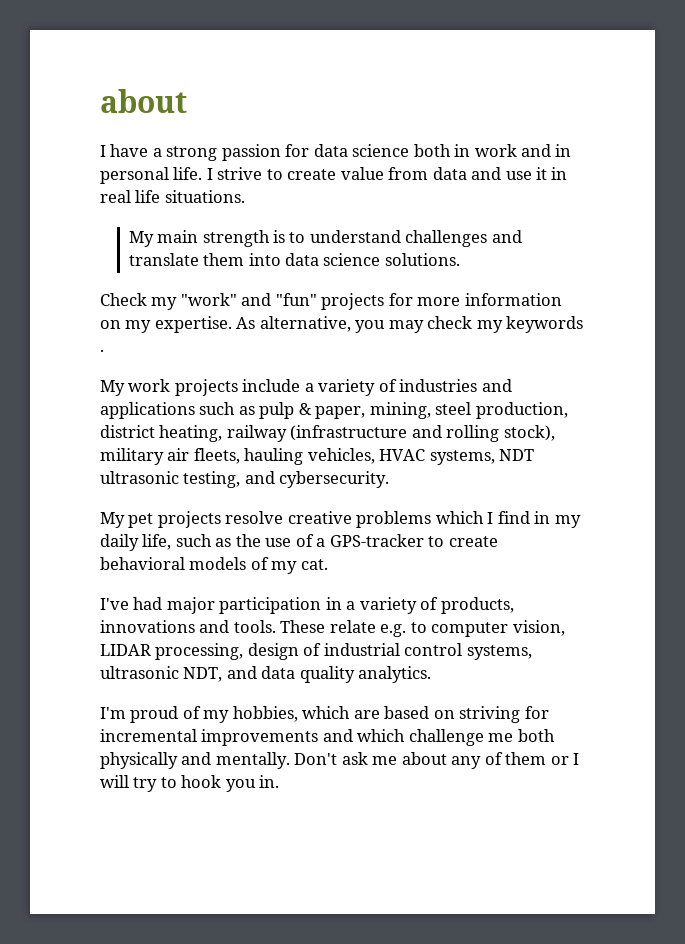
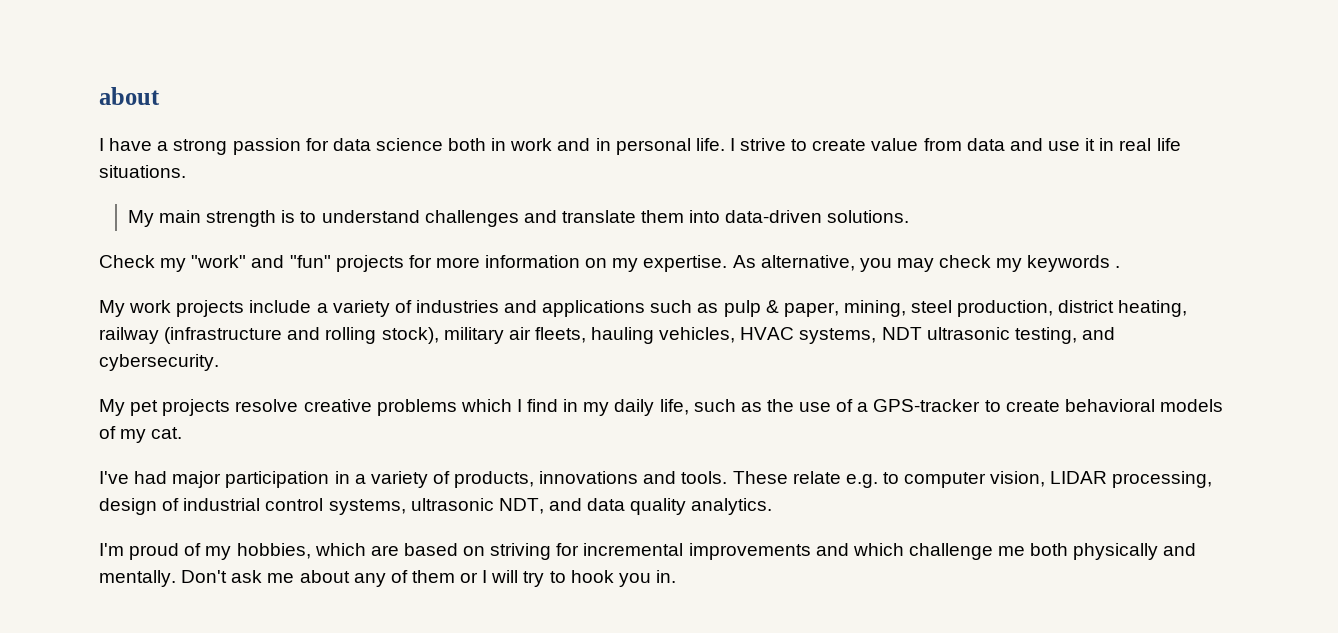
- My main strength is to understand challenges and translate them into data science solutions.
+ My main strength is to understand challenges and translate them into data-driven solutions.

